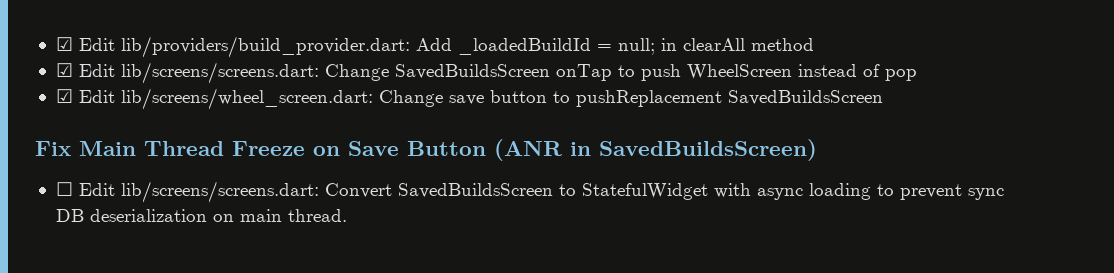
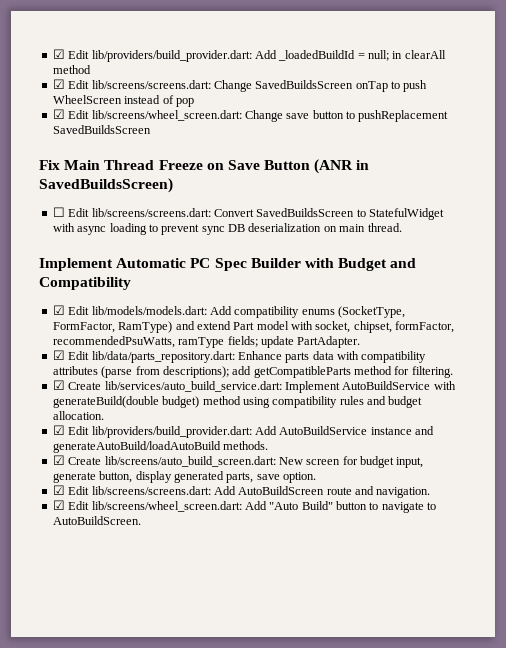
+ Implement Automatic PC Spec Builder with Budget and Compatibility
+ ☑ Edit lib/models/models.dart: Add compatibility enums (SocketType, FormFactor, RamType) and extend Part model with socket, chipset, formFactor, recommendedPsuWatts, ramType fields; update PartAdapter.
+ ☑ Edit lib/data/parts_repository.dart: Enhance parts data with compatibility attributes (parse from descriptions); add getCompatibleParts method for filtering.
+ ☑ Create lib/services/auto_build_service.dart: Implement AutoBuildService with generateBuild(double budget) method using compatibility rules and budget allocation.
+ ☑ Edit lib/providers/build_provider.dart: Add AutoBuildService instance and generateAutoBuild/loadAutoBuild methods.
+ ☑ Create lib/screens/auto_build_screen.dart: New screen for budget input, generate button, display generated parts, save option.
+ ☑ Edit lib/screens/screens.dart: Add AutoBuildScreen route and navigation.
+ ☑ Edit lib/screens/wheel_screen.dart: Add "Auto Build" button to navigate to AutoBuildScreen.

